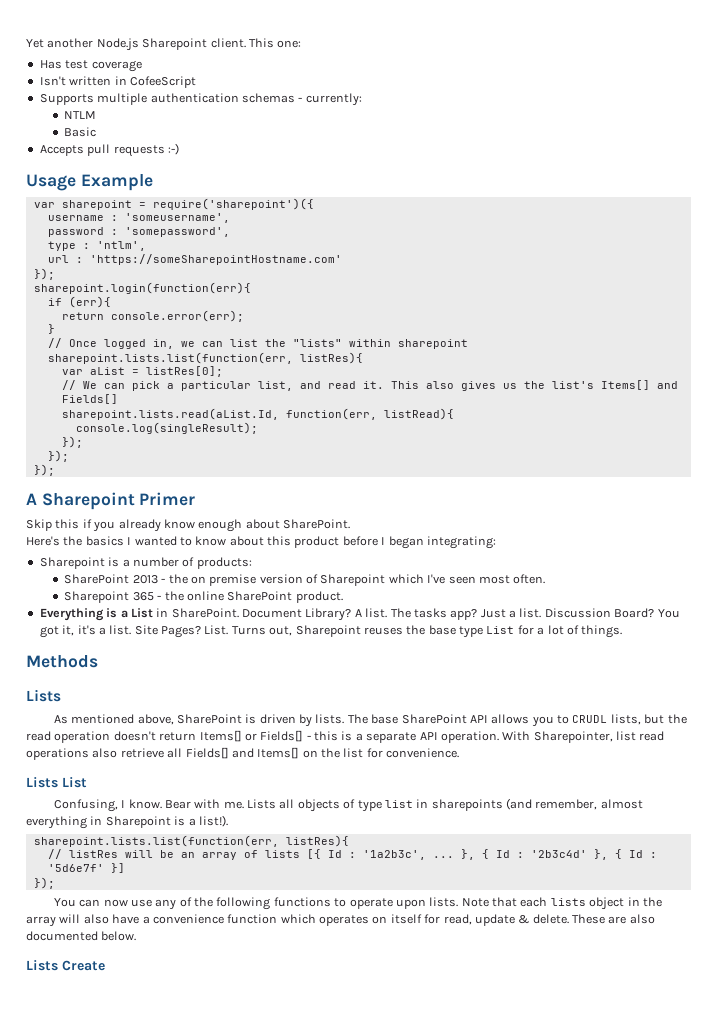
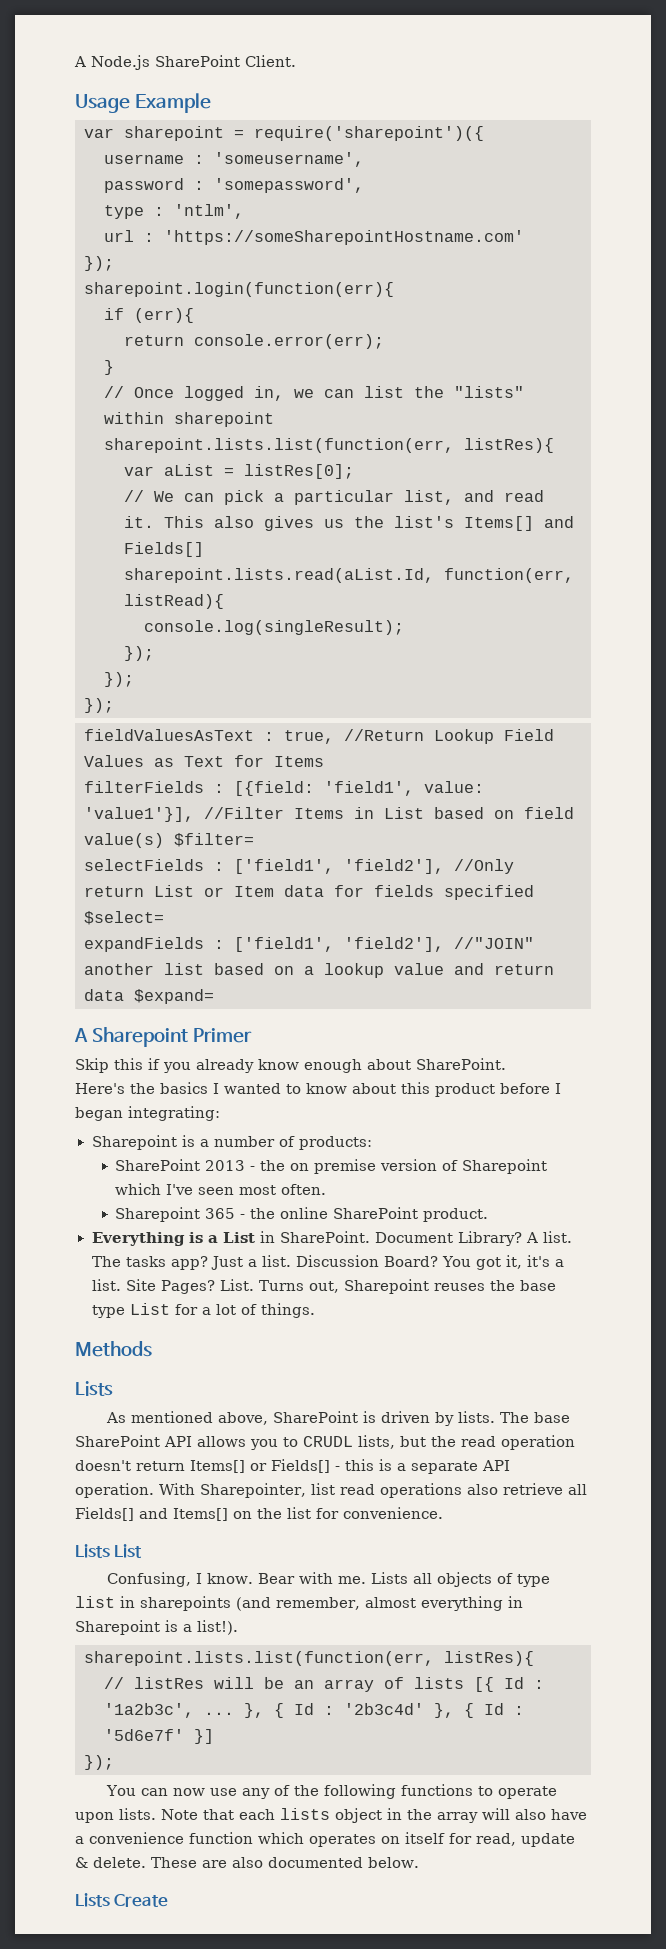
- Yet another Node.js Sharepoint client. This one:
- Has test coverage
- Isn't written in CofeeScript
- Supports multiple authentication schemas - currently:
- NTLM
- Basic
- Accepts pull requests :-)
+ A Node.js SharePoint Client.
+ fieldValuesAsText : true, //Return Lookup Field Values as Text for Items
+ filterFields : [{field: 'field1', value: 'value1'}], //Filter Items in List based on field value(s) $filter=
+ selectFields : ['field1', 'field2'], //Only return List or Item data for fields specified $select=
+ expandFields : ['field1', 'field2'], //"JOIN" another list based on a lookup value and return data $expand=

